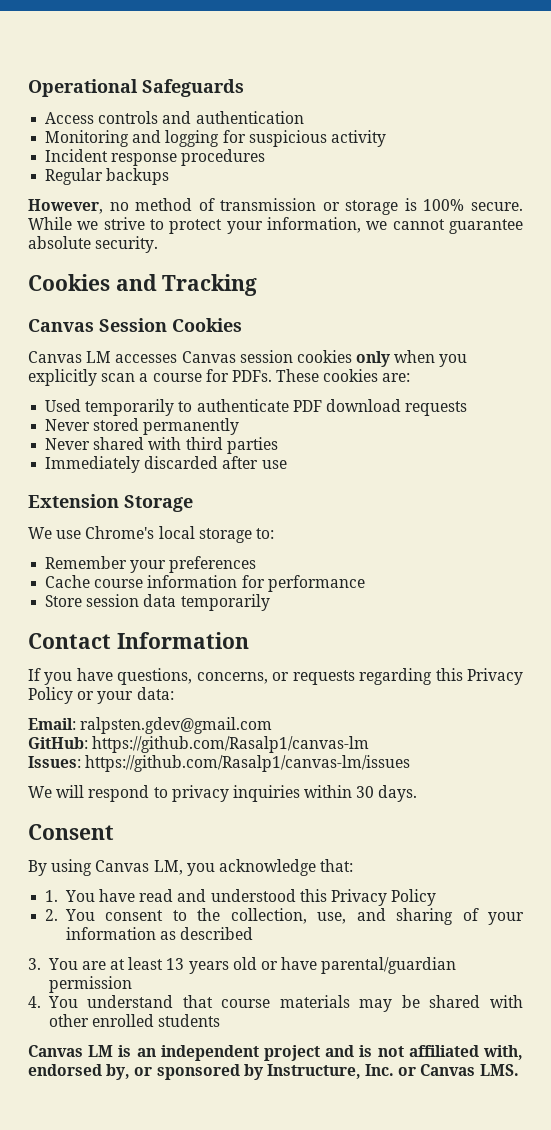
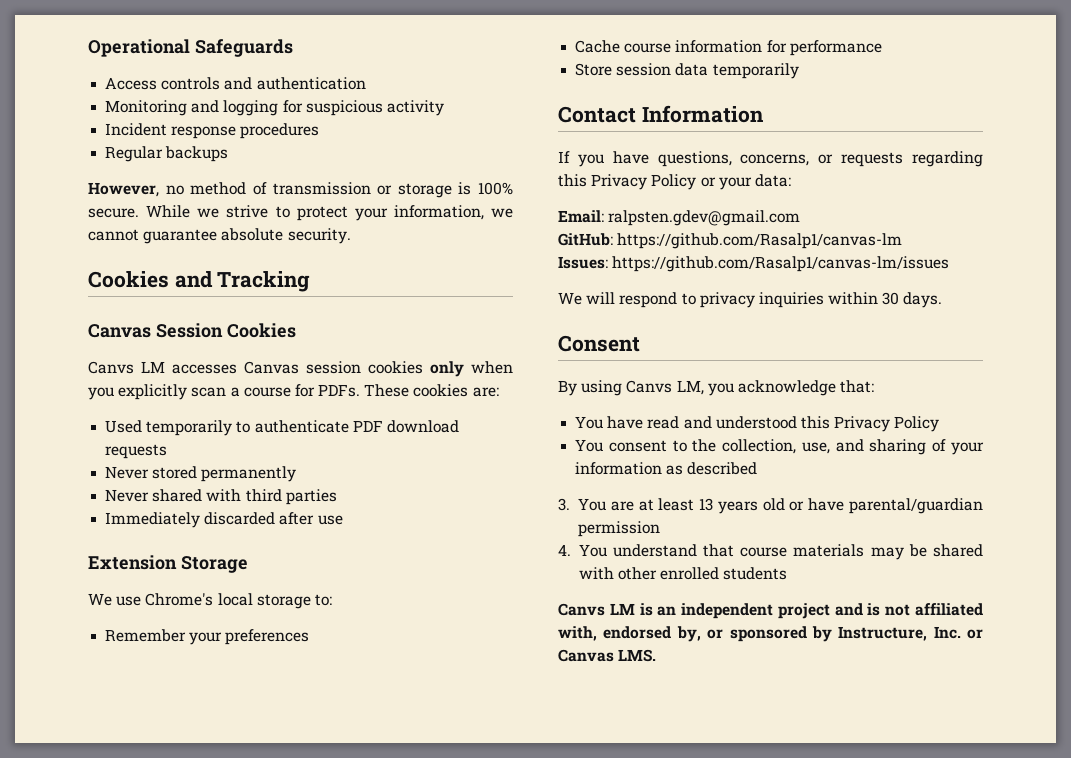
- Canvas LM accesses Canvas session cookies only when you explicitly scan a course for PDFs.
+ Canvs LM accesses Canvas session cookies only when you explicitly scan a course for PDFs.
- By using Canvas LM, you acknowledge that:
+ By using Canvs LM, you acknowledge that:
- 1. You have read and understood this Privacy Policy
+ You have read and understood this Privacy Policy
- 2. You consent to the collection, use, and sharing of your information as described
+ You consent to the collection, use, and sharing of your information as described
- Canvas LM is an independent project and is not affiliated with, endorsed by, or sponsored by Instructure, Inc. or Canvas LMS.
+ Canvs LM is an independent project and is not affiliated with, endorsed by, or sponsored by Instructure, Inc. or Canvas LMS.

